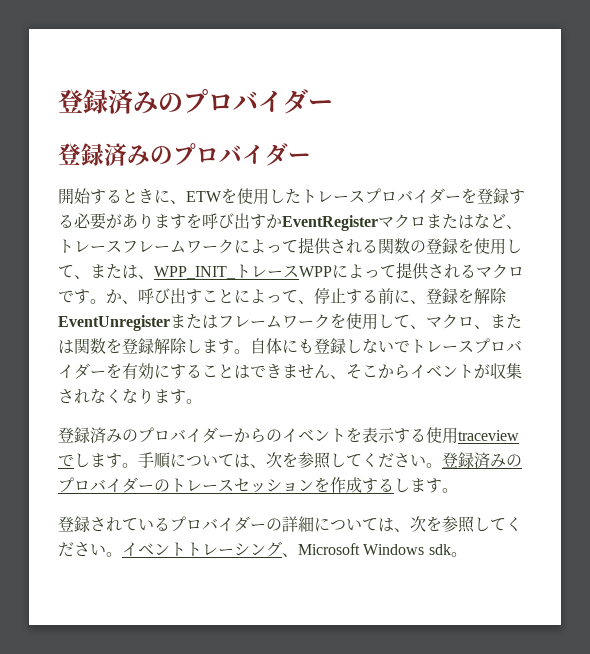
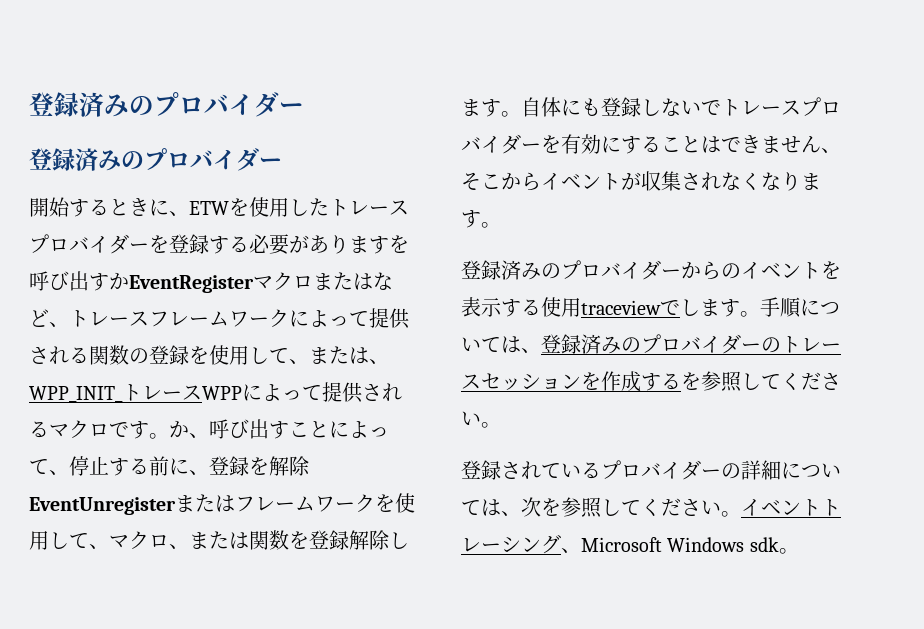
- 手順については、次を参照してください。登録済みのプロバイダーのトレースセッションを作成するします。
+ 手順については、登録済みのプロバイダーのトレースセッションを作成するを参照してください。

